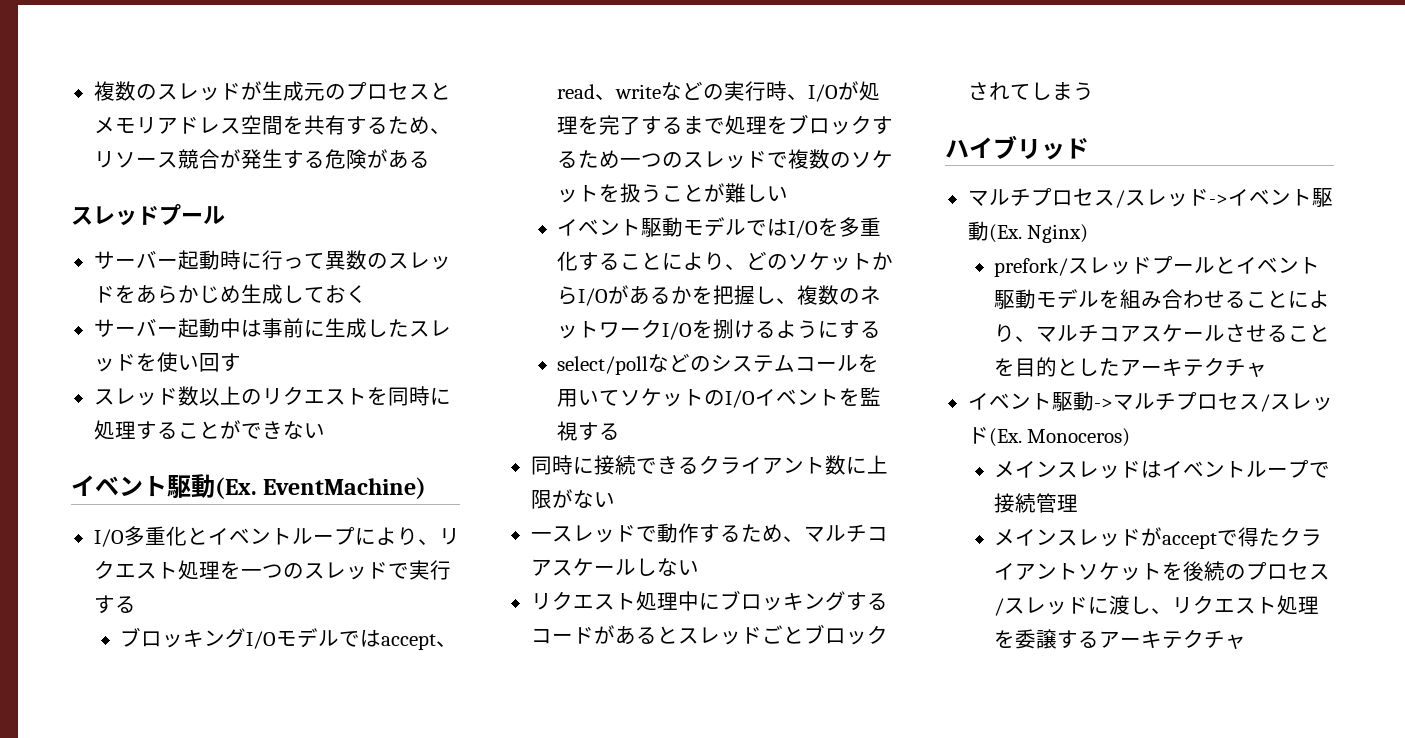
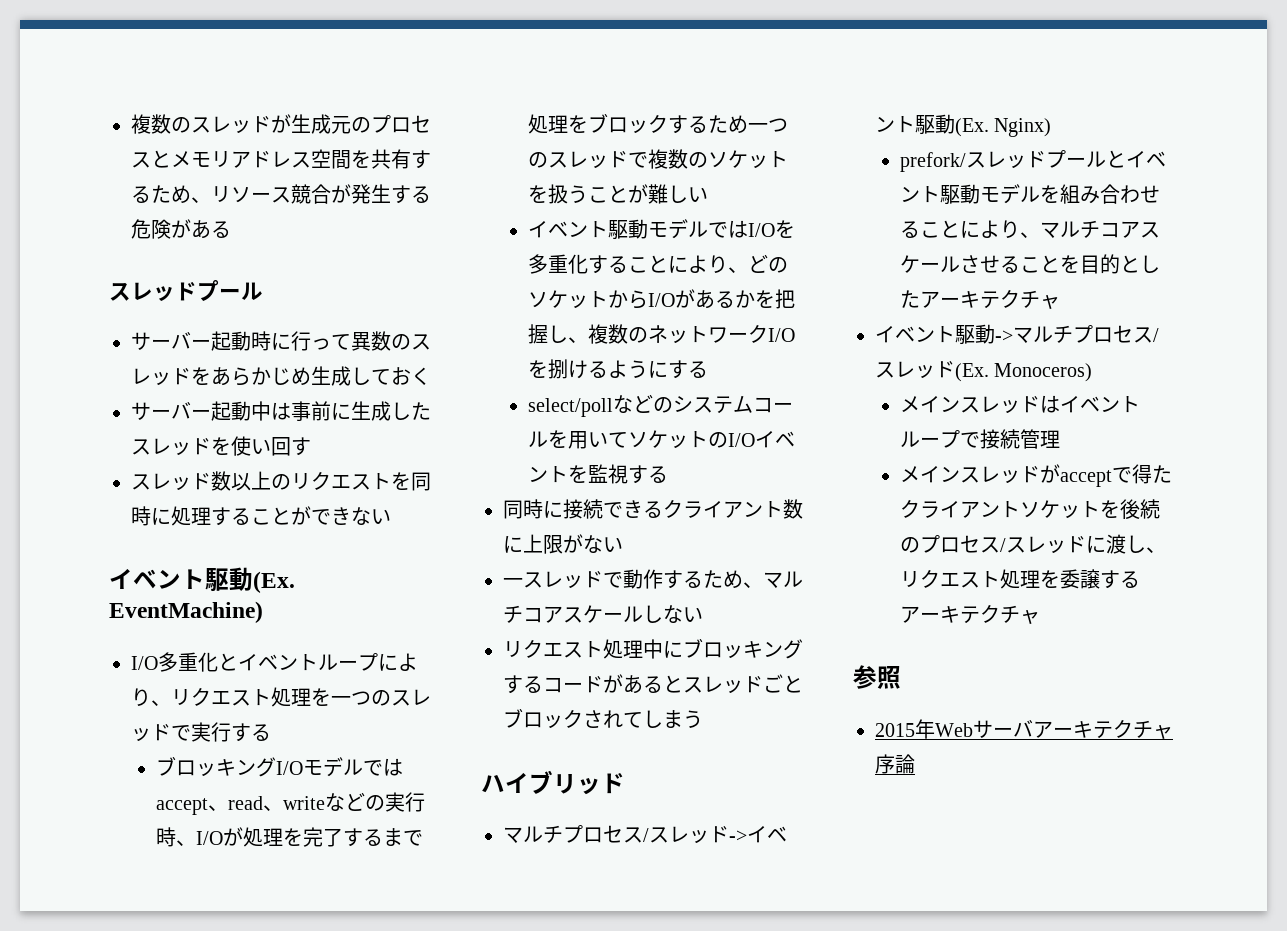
+ 参照
+ 2015年Webサーバアーキテクチャ序論

